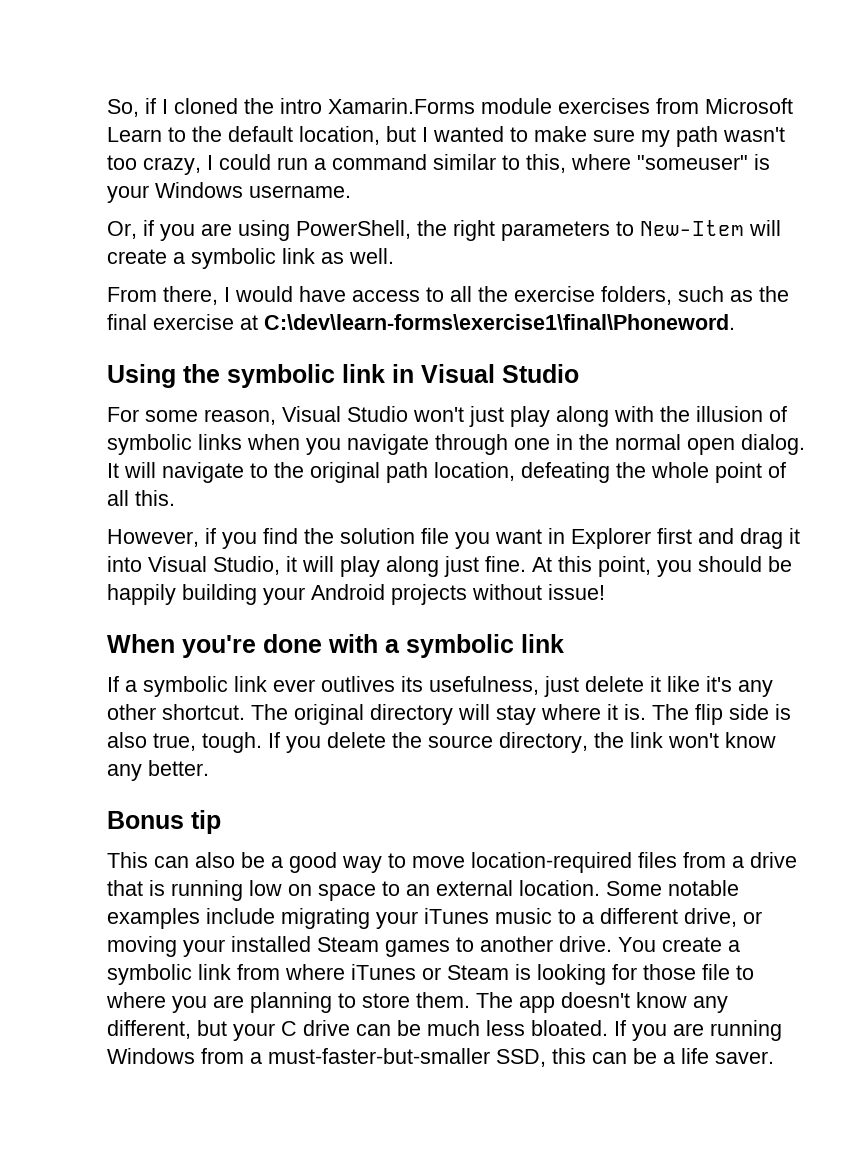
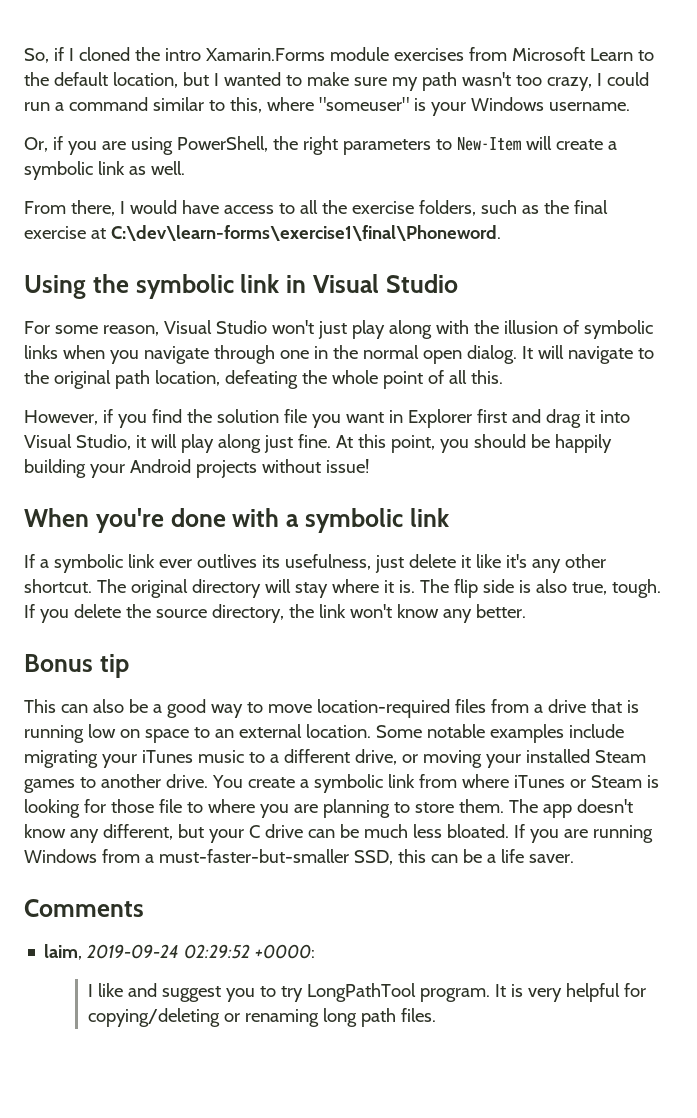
+ Comments
+ laim, 2019-09-24 02:29:52 +0000:
+ I like and suggest you to try LongPathTool program. It is very helpful for copying/deleting or renaming long path files.

